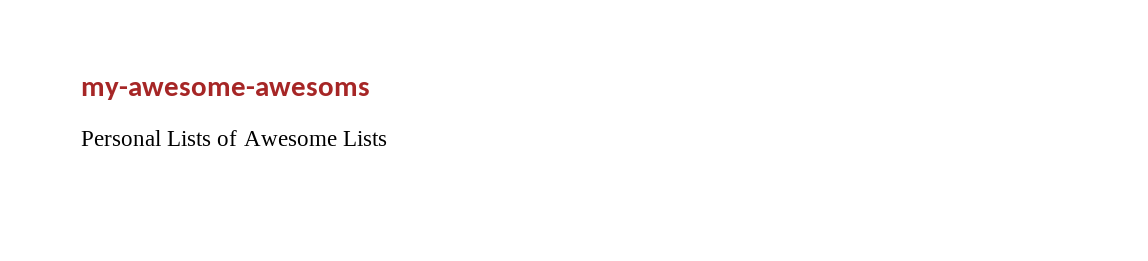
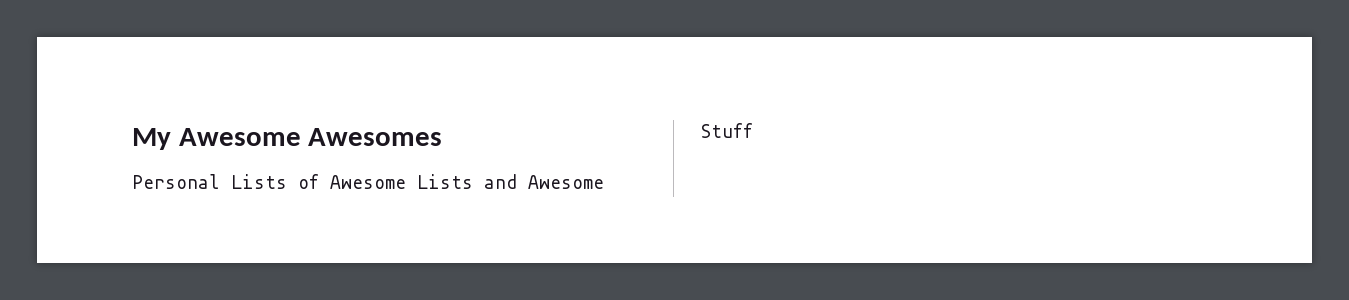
- my-awesome-awesoms
+ My Awesome Awesomes
- Personal Lists of Awesome Lists
+ Personal Lists of Awesome Lists and Awesome Stuff

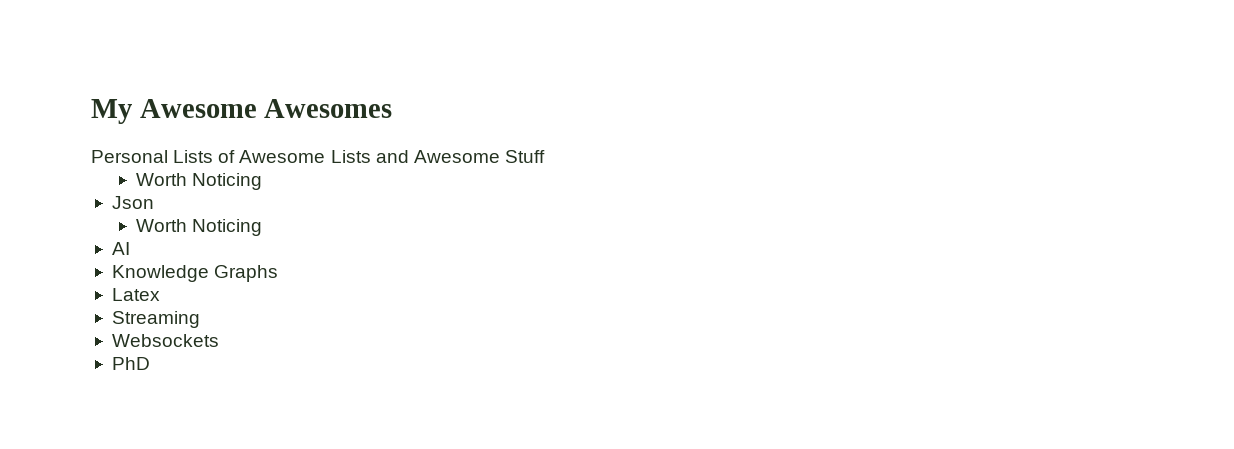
  Personal Lists of Awesome Lists and Awesome Stuff
+ Worth Noticing
+ Json
+ Worth Noticing
+ AI
+ Knowledge Graphs
+ Latex
+ Streaming
+ Websockets
+ PhD

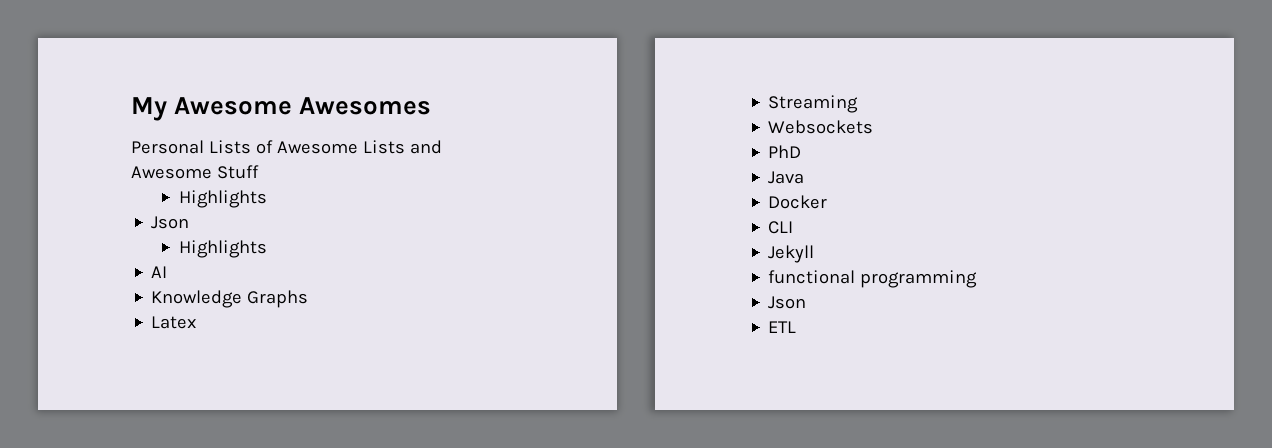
  Personal Lists of Awesome Lists and Awesome Stuff
- Worth Noticing
+ Highlights
  Json
- Worth Noticing
+ Highlights
+ Java
+ Docker
+ CLI
+ Jekyll
+ functional programming
+ Json
+ ETL

